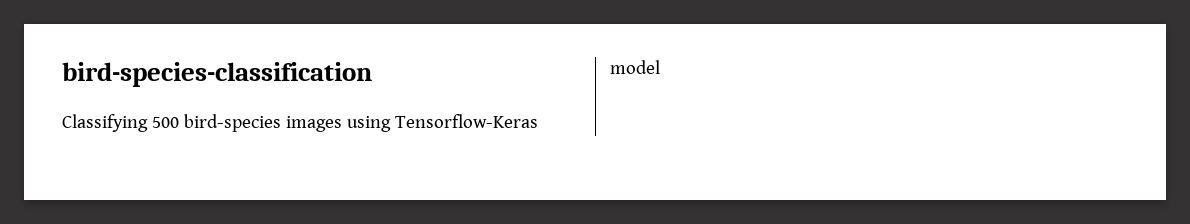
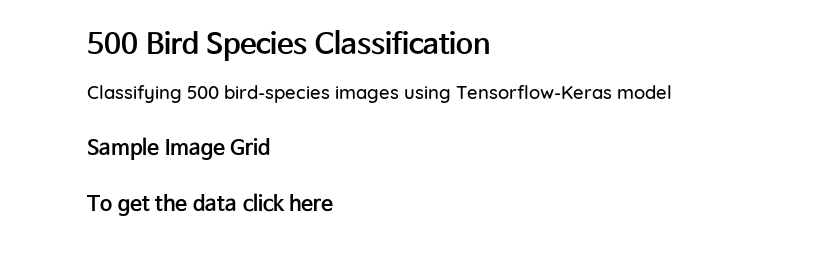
- bird-species-classification
+ 500 Bird Species Classification
+ Sample Image Grid
+ To get the data click here

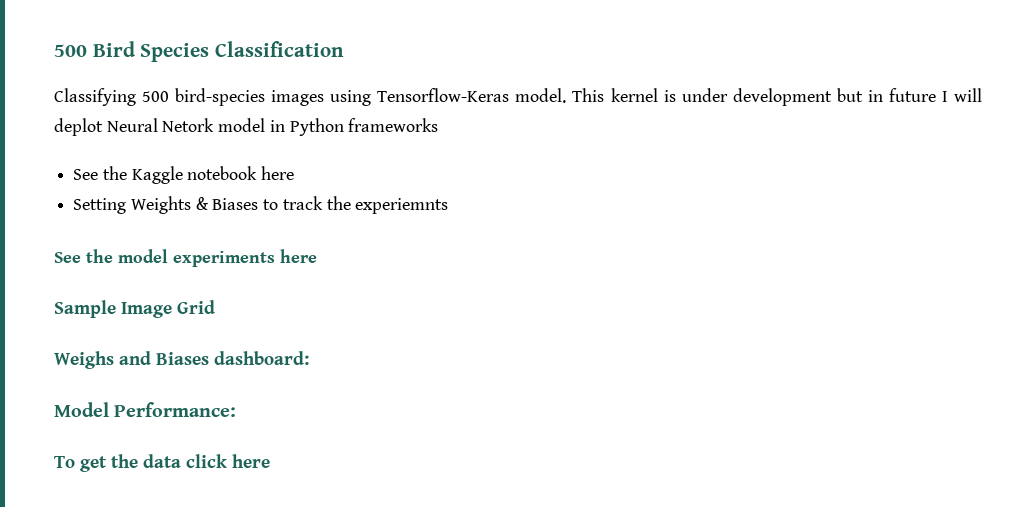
- Classifying 500 bird-species images using Tensorflow-Keras model
+ Classifying 500 bird-species images using Tensorflow-Keras model. This kernel is under development but in future I will deplot Neural Netork model in Python frameworks
+ See the Kaggle notebook here
+ Setting Weights & Biases to track the experiemnts
+ See the model experiments here
  Sample Image Grid
+ Weighs and Biases dashboard:
+ Model Performance:

